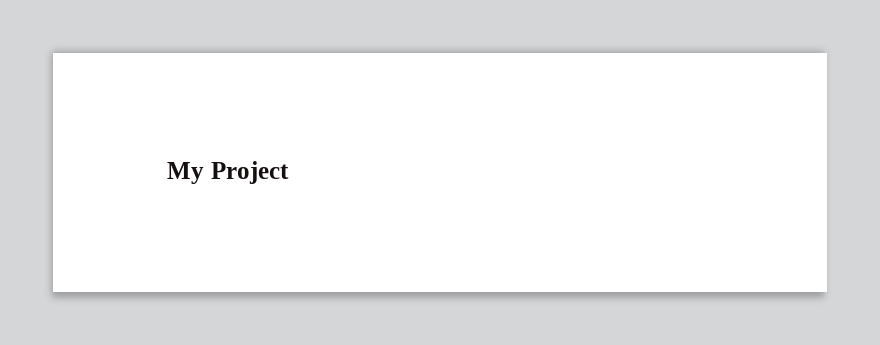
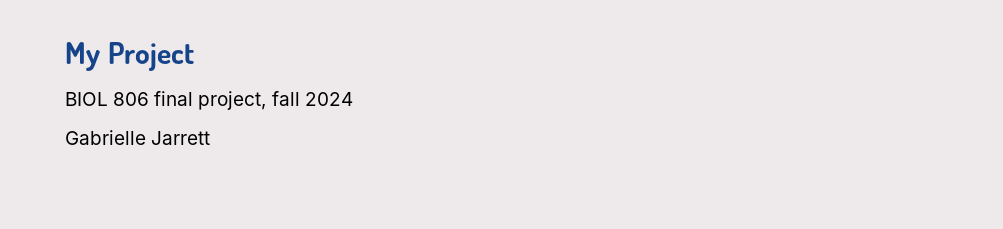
+ BIOL 806 final project, fall 2024
+ Gabrielle Jarrett

